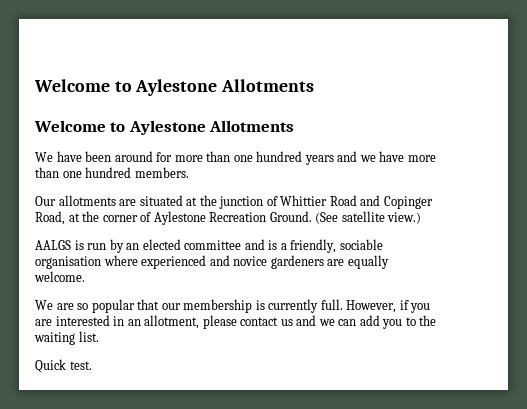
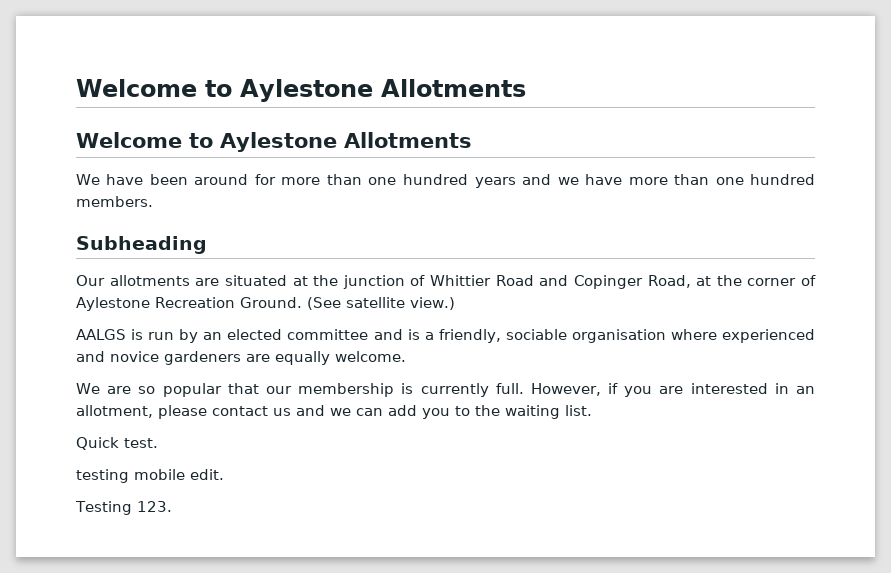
+ Subheading
+ testing mobile edit.
+ Testing 123.

